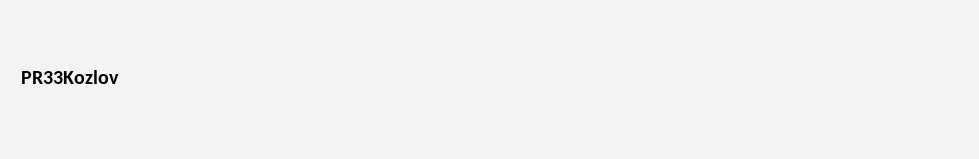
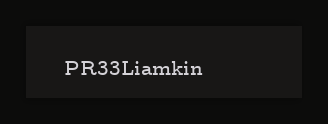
- PR33Kozlov
+ PR33Liamkin

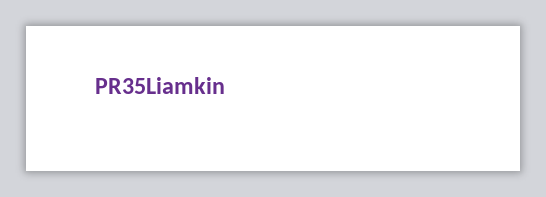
- PR33Liamkin
+ PR35Liamkin

